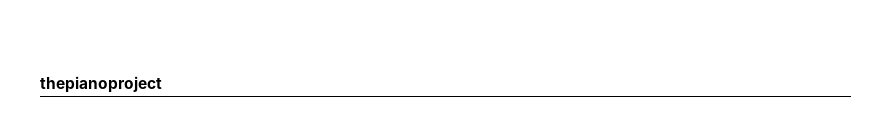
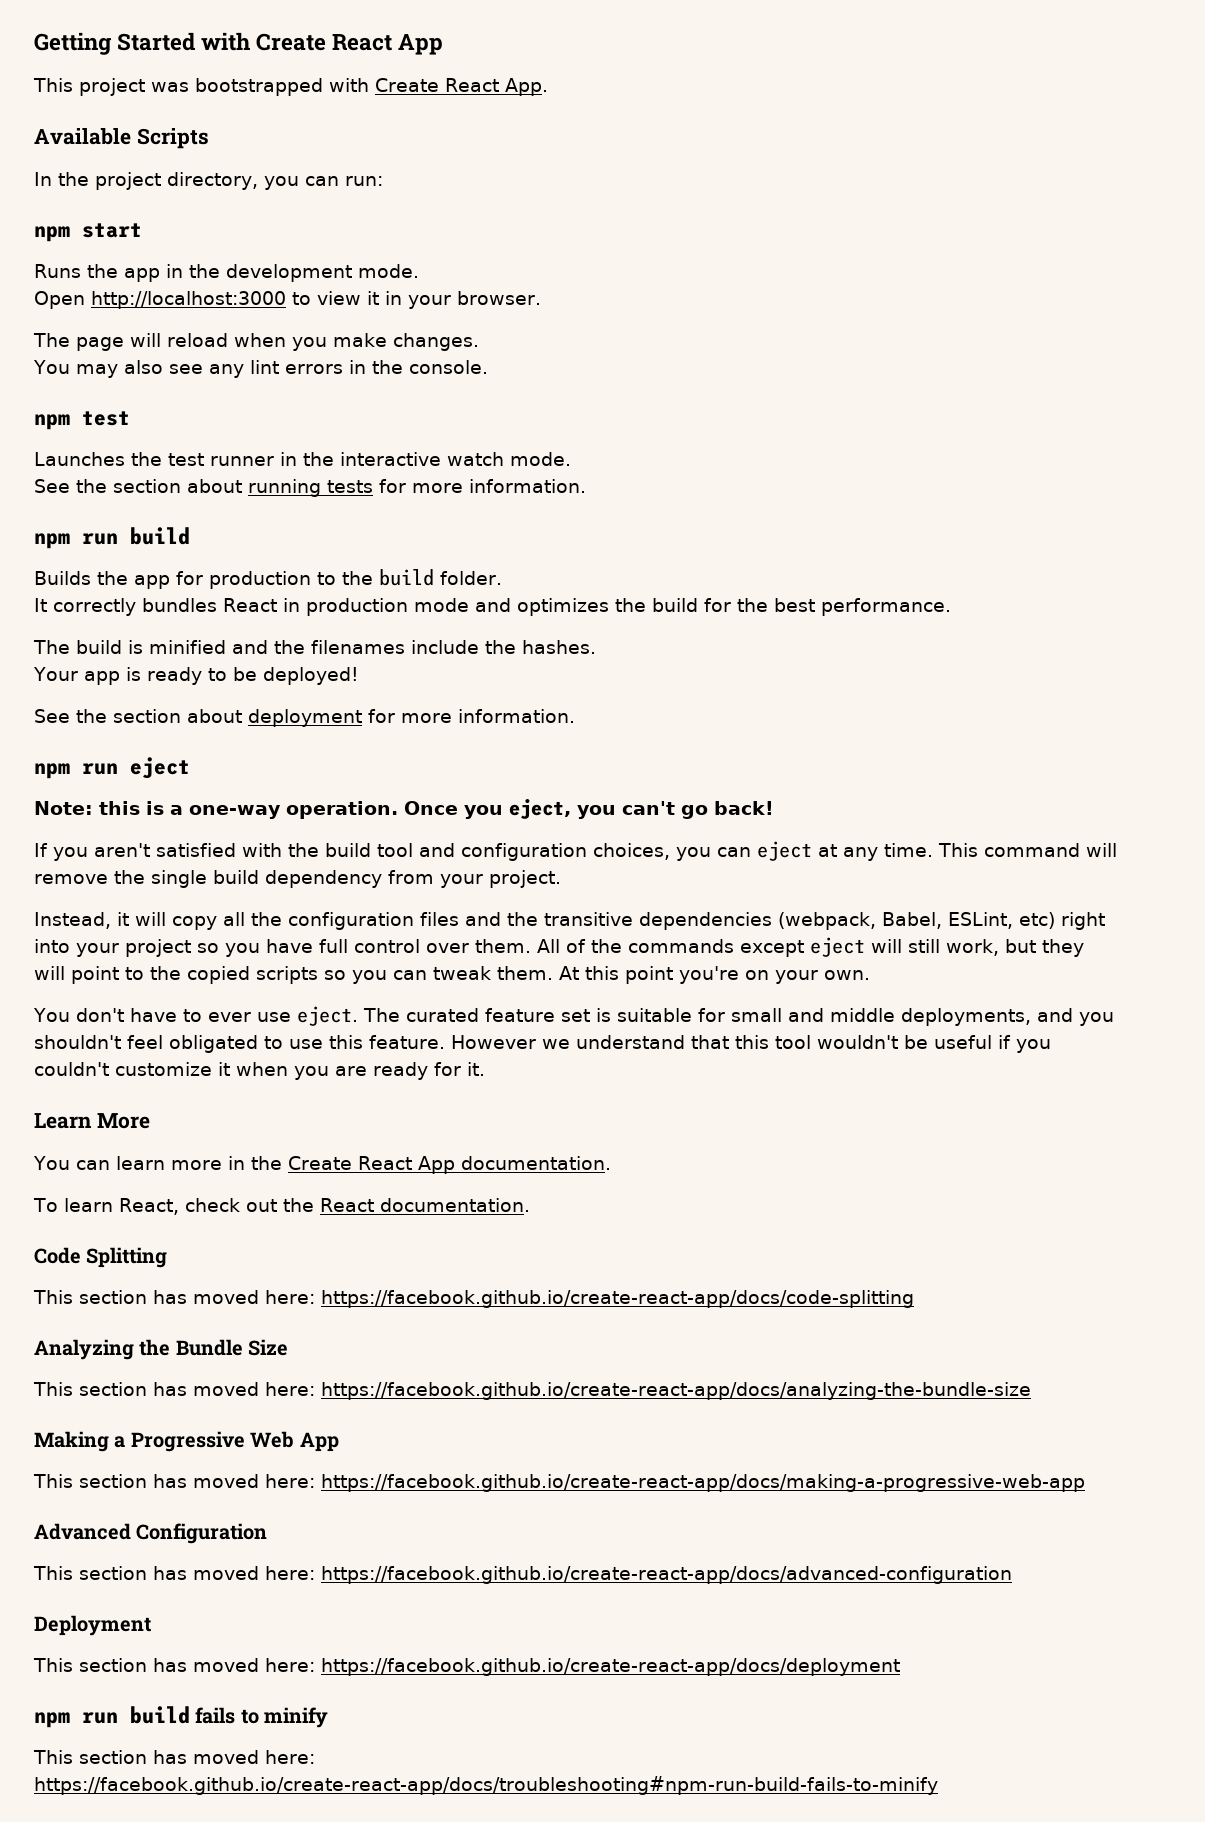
- thepianoproject
+ Getting Started with Create React App
+ This project was bootstrapped with Create React App.
+ Available Scripts
+ In the project directory, you can run:
+ npm start
+ Runs the app in the development mode.
+ Open http://localhost:3000 to view it in your browser.
+ The page will reload when you make changes.
+ You may also see any lint errors in the console.
+ npm test
+ Launches the test runner in the interactive watch mode.
+ See the section about running tests for more information.
+ npm run build
+ Builds the app for production to the build folder.
+ It correctly bundles React in production mode and optimizes the build for the best performance.
+ The build is minified and the filenames include the hashes.
+ Your app is ready to be deployed!
+ See the section about deployment for more information.
+ npm run eject
+ Note: this is a one-way operation. Once you eject, you can't go back!
+ If you aren't satisfied with the build tool and configuration choices, you can eject at any time. This command will remove the single build dependency from your project.
+ Instead, it will copy all the configuration files and the transitive dependencies (webpack, Babel, ESLint, etc) right into your project so you have full control over them. All of the commands except eject will still work, but they will point to the copied scripts so you can tweak them. At this point you're on your own.
+ You don't have to ever use eject. The curated feature set is suitable for small and middle deployments, and you shouldn't feel obligated to use this feature. However we understand that this tool wouldn't be useful if you couldn't customize it when you are ready for it.
+ Learn More
+ You can learn more in the Create React App documentation.
+ To learn React, check out the React documentation.
+ Code Splitting
+ This section has moved here: https://facebook.github.io/create-react-app/docs/code-splitting
+ Analyzing the Bundle Size
+ This section has moved here: https://facebook.github.io/create-react-app/docs/analyzing-the-bundle-size
+ Making a Progressive Web App
+ This section has moved here: https://facebook.github.io/create-react-app/docs/making-a-progressive-web-app
+ Advanced Configuration
+ This section has moved here: https://facebook.github.io/create-react-app/docs/advanced-configuration
+ Deployment
+ This section has moved here: https://facebook.github.io/create-react-app/docs/deployment
+ npm run build fails to minify
+ This section has moved here: https://facebook.github.io/create-react-app/docs/troubleshooting#npm-run-build-fails-to-minify

